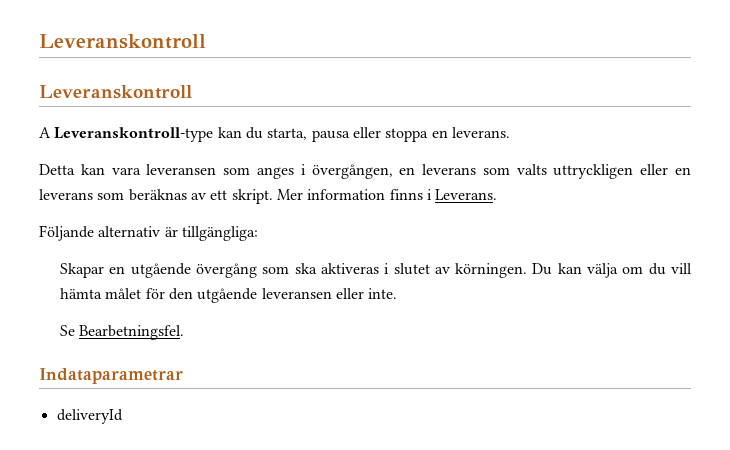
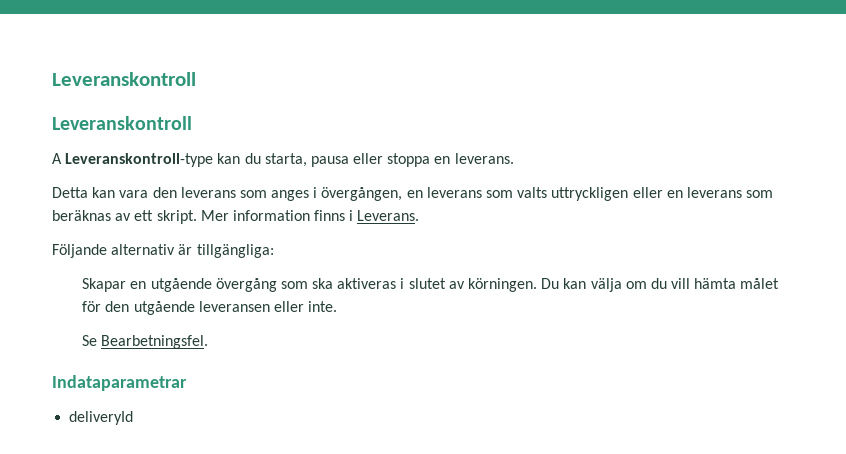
- Detta kan vara leveransen som anges i övergången, en leverans som valts uttryckligen eller en leverans som beräknas av ett skript.
+ Detta kan vara den leverans som anges i övergången, en leverans som valts uttryckligen eller en leverans som beräknas av ett skript.

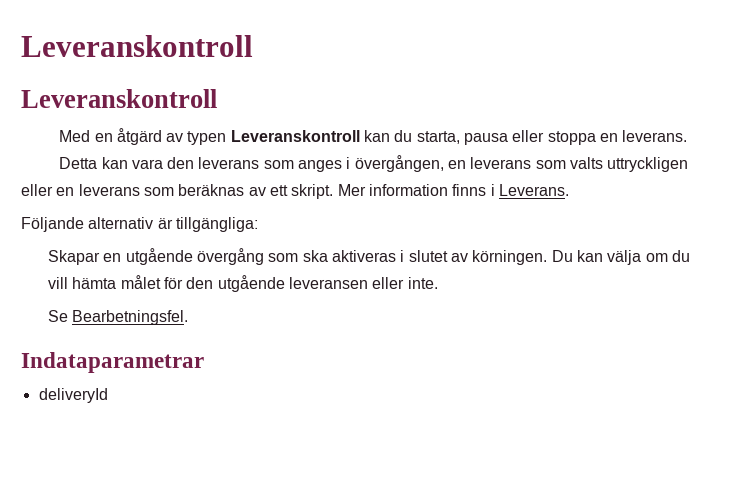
- A Leveranskontroll-type kan du starta, pausa eller stoppa en leverans.
+ Med en åtgärd av typen Leveranskontroll kan du starta, pausa eller stoppa en leverans.

